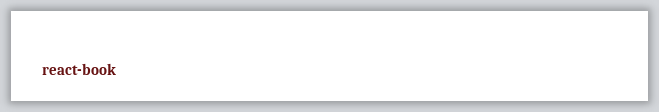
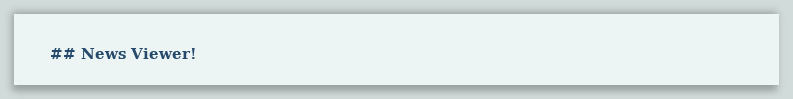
- react-book
+ ## News Viewer!

